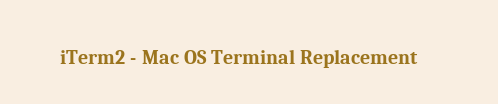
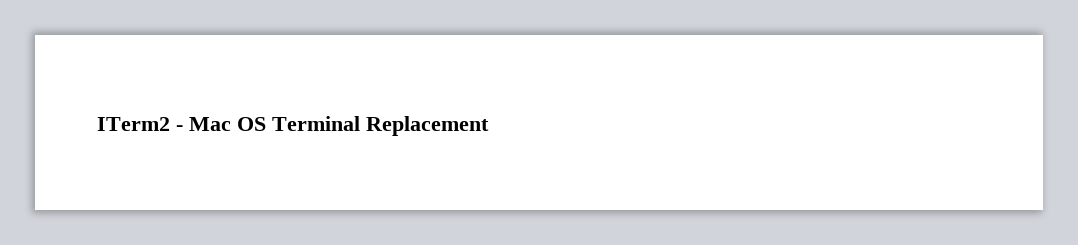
- iTerm2 - Mac OS Terminal Replacement
+ ITerm2 - Mac OS Terminal Replacement

